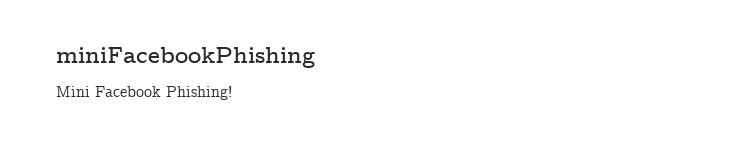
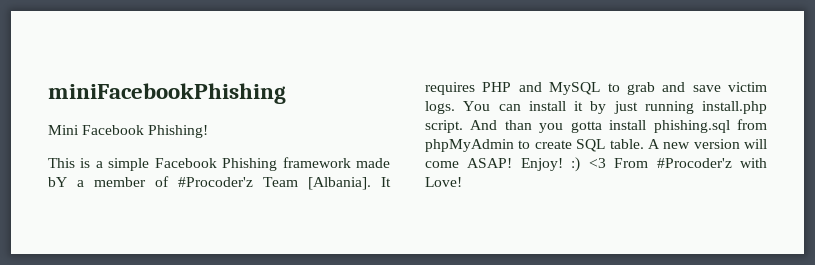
+ This is a simple Facebook Phishing framework made bY a member of #Procoder'z Team [Albania]. It requires PHP and MySQL to grab and save victim logs. You can install it by just running install.php script. And than you gotta install phishing.sql from phpMyAdmin to create SQL table. A new version will come ASAP! Enjoy! :) <3 From #Procoder'z with Love!

